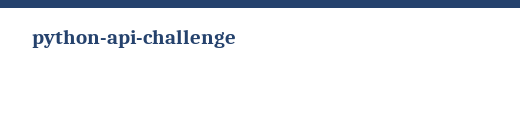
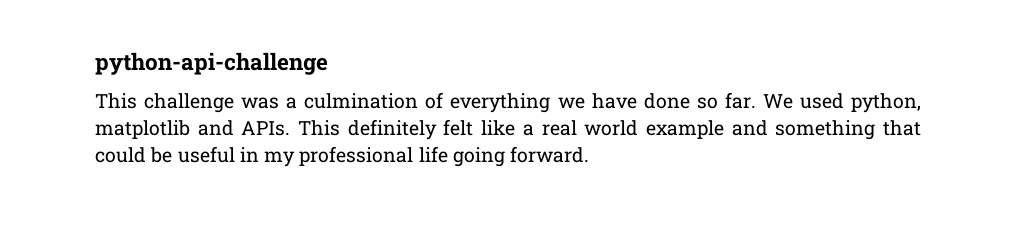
+ This challenge was a culmination of everything we have done so far. We used python, matplotlib and APIs. This definitely felt like a real world example and something that could be useful in my professional life going forward.

